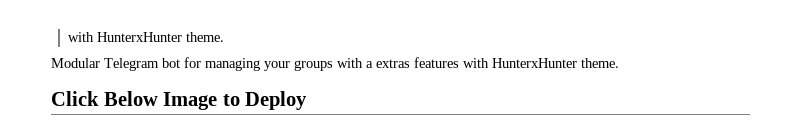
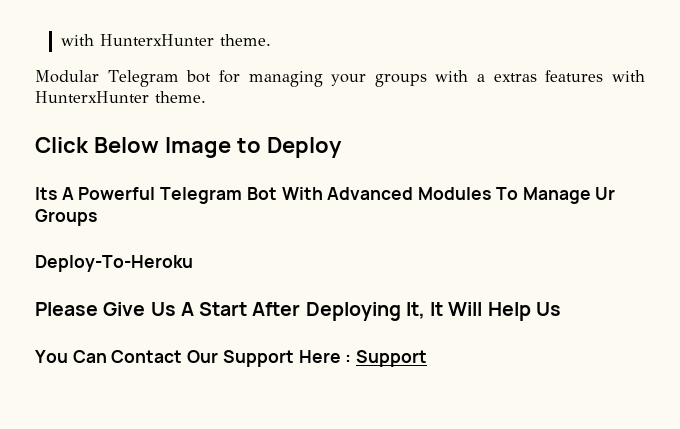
+ Its A Powerful Telegram Bot With Advanced Modules To Manage Ur Groups
+ Deploy-To-Heroku
+ Please Give Us A Start After Deploying It, It Will Help Us
+ You Can Contact Our Support Here : Support

